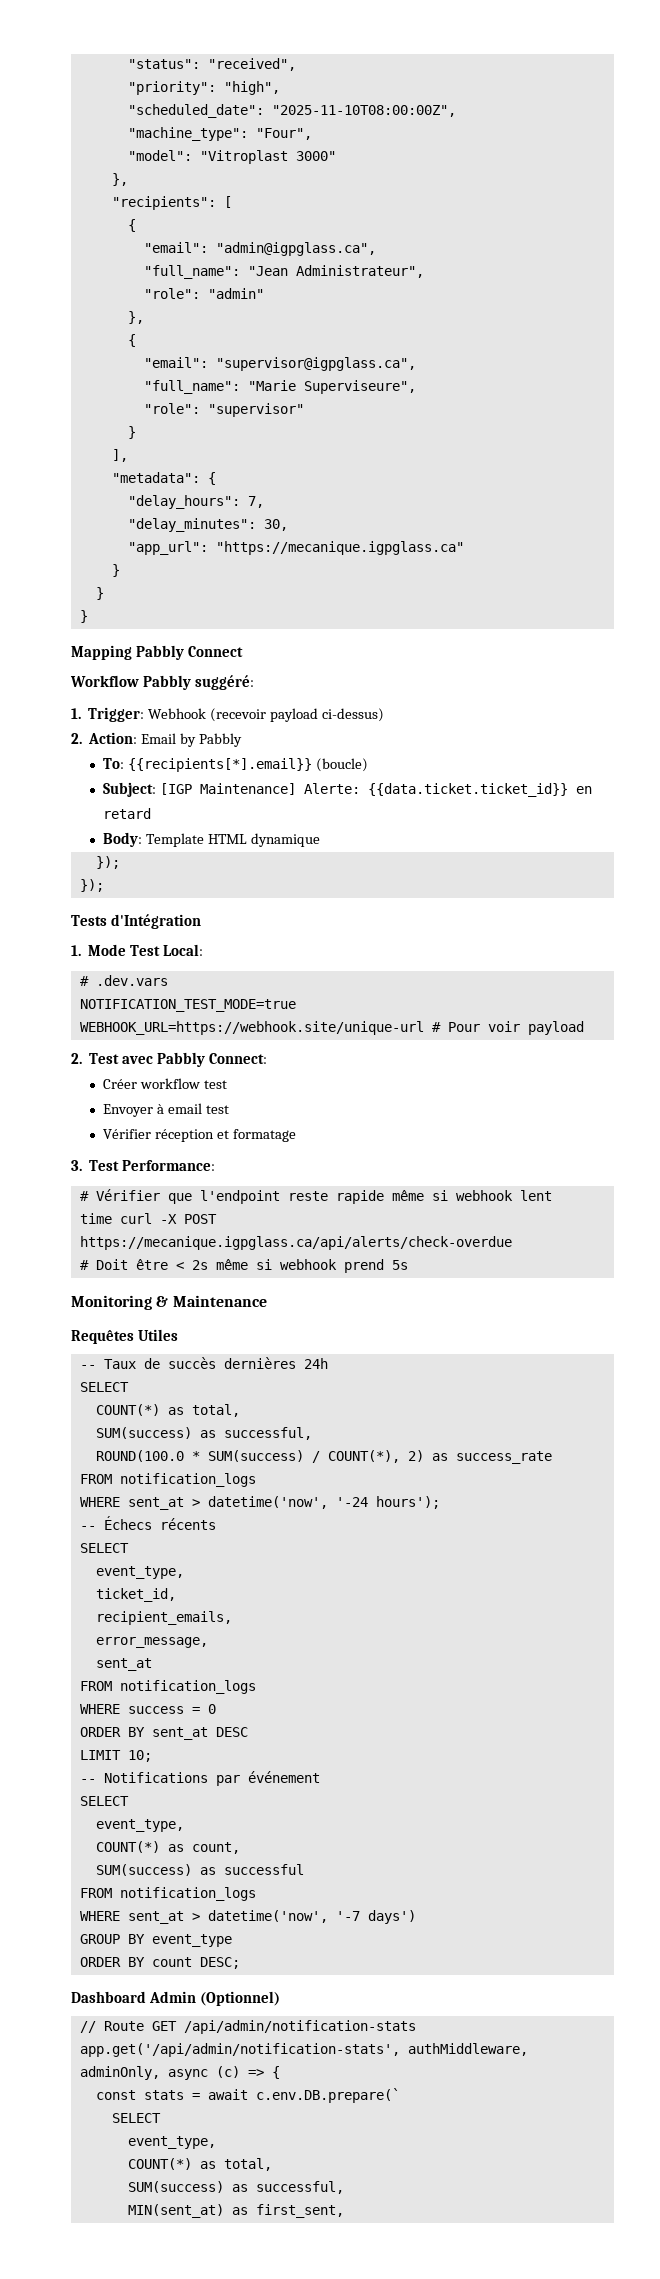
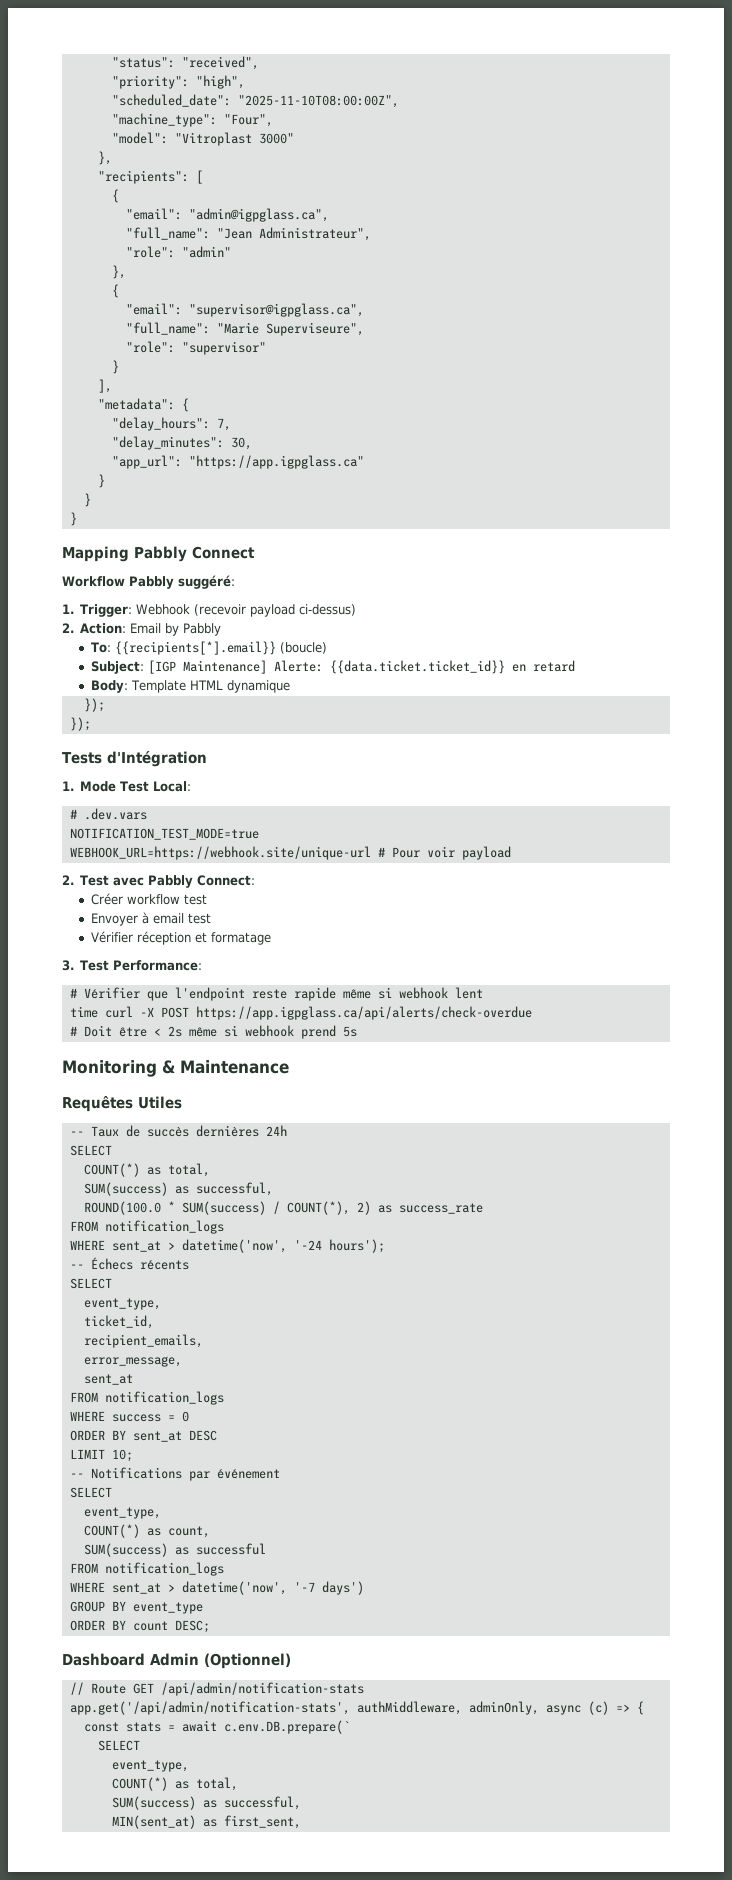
- "app_url": "https://mecanique.igpglass.ca"
+ "app_url": "https://app.igpglass.ca"
- time curl -X POST https://mecanique.igpglass.ca/api/alerts/check-overdue
+ time curl -X POST https://app.igpglass.ca/api/alerts/check-overdue

